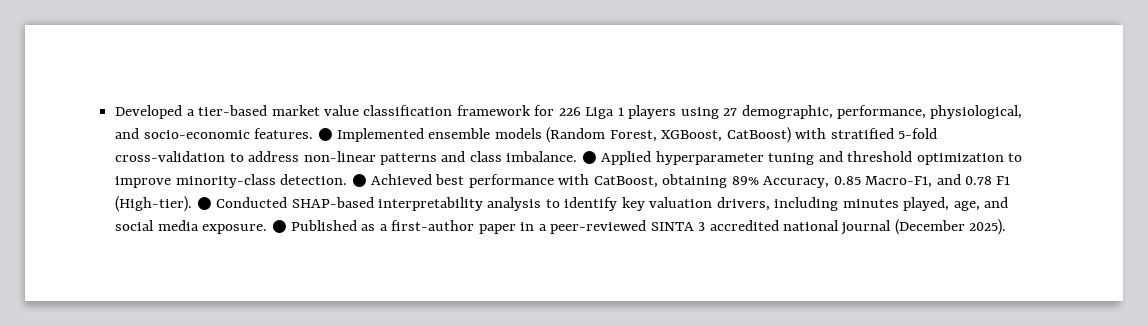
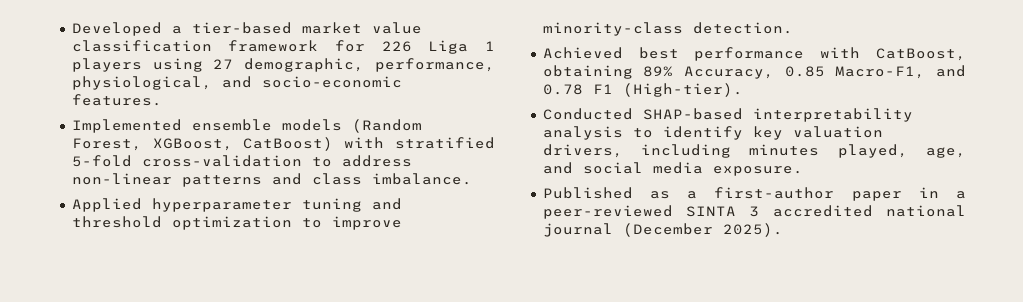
- Developed a tier-based market value classification framework for 226 Liga 1 players using 27 demographic, performance, physiological, and socio-economic features. ● Implemented ensemble models (Random Forest, XGBoost, CatBoost) with stratified 5-fold cross-validation to address non-linear patterns and class imbalance. ● Applied hyperparameter tuning and threshold optimization to improve minority-class detection. ● Achieved best performance with CatBoost, obtaining 89% Accuracy, 0.85 Macro-F1, and 0.78 F1 (High-tier). ● Conducted SHAP-based interpretability analysis to identify key valuation drivers, including minutes played, age, and social media exposure. ● Published as a first-author paper in a peer-reviewed SINTA 3 accredited national journal (December 2025).
+ Developed a tier-based market value classification framework for 226 Liga 1 players using 27 demographic, performance, physiological, and socio-economic features.
+ Implemented ensemble models (Random Forest, XGBoost, CatBoost) with stratified 5-fold cross-validation to address non-linear patterns and class imbalance.
+ Applied hyperparameter tuning and threshold optimization to improve minority-class detection.
+ Achieved best performance with CatBoost, obtaining 89% Accuracy, 0.85 Macro-F1, and 0.78 F1 (High-tier).
+ Conducted SHAP-based interpretability analysis to identify key valuation drivers, including minutes played, age, and social media exposure.
+ Published as a first-author paper in a peer-reviewed SINTA 3 accredited national journal (December 2025).

